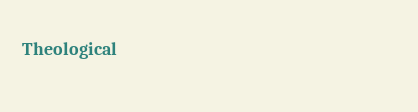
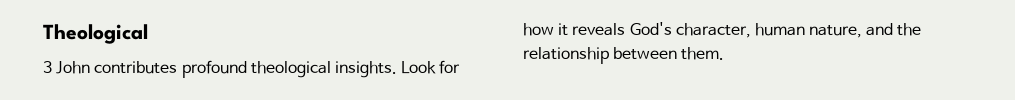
+ 3 John contributes profound theological insights. Look for how it reveals God's character, human nature, and the relationship between them.

